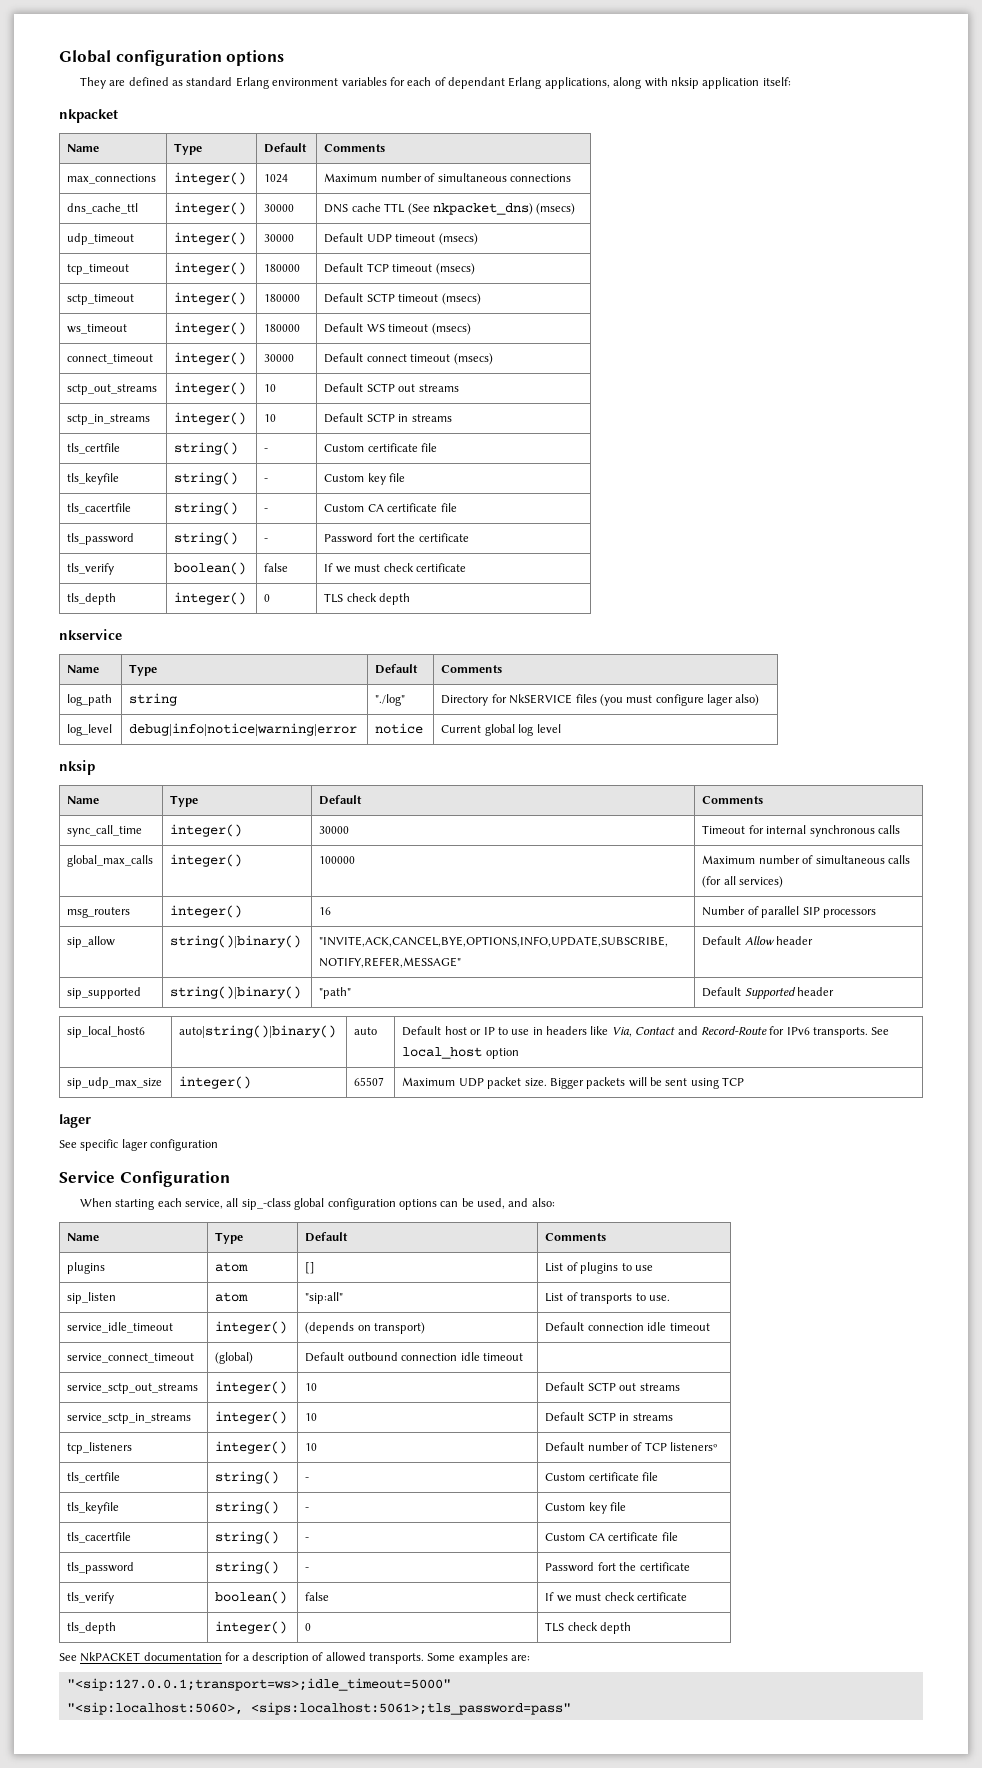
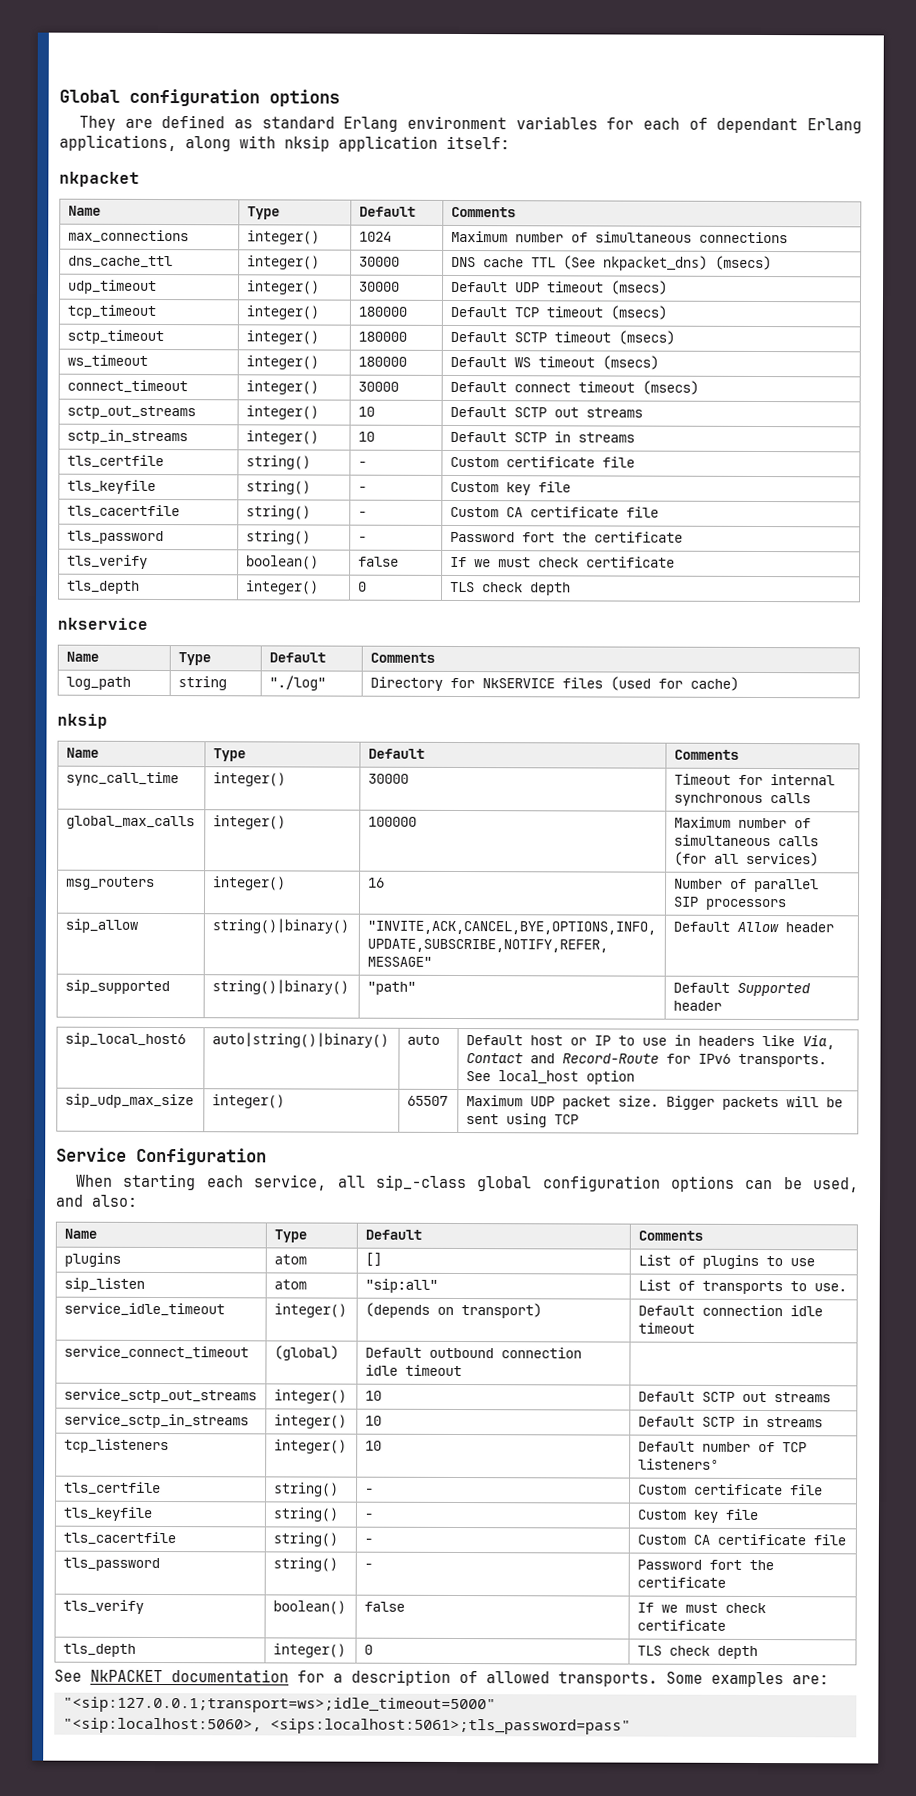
- log_path | string | "./log" | Directory for NkSERVICE files (you must configure lager also)
- log_level | debug|info|notice|warning|error | notice | Current global log level
+ log_path | string | "./log" | Directory for NkSERVICE files (used for cache)
  sip_udp_max_size | integer() | 65507 | Maximum UDP packet size. Bigger packets will be sent using TCP
- lager
- See specific lager configuration

